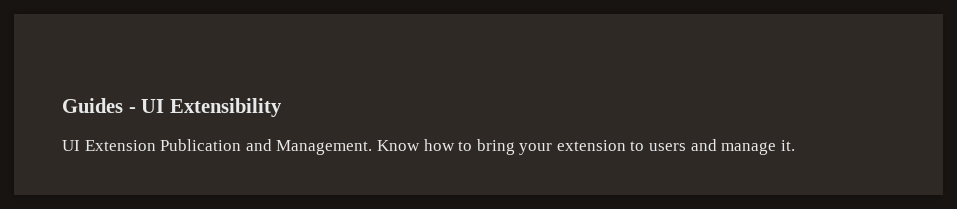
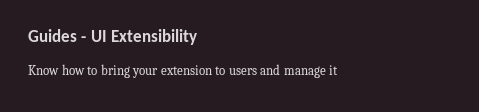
- UI Extension Publication and Management. Know how to bring your extension to users and manage it.
+ Know how to bring your extension to users and manage it

